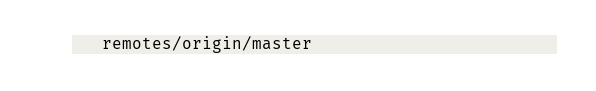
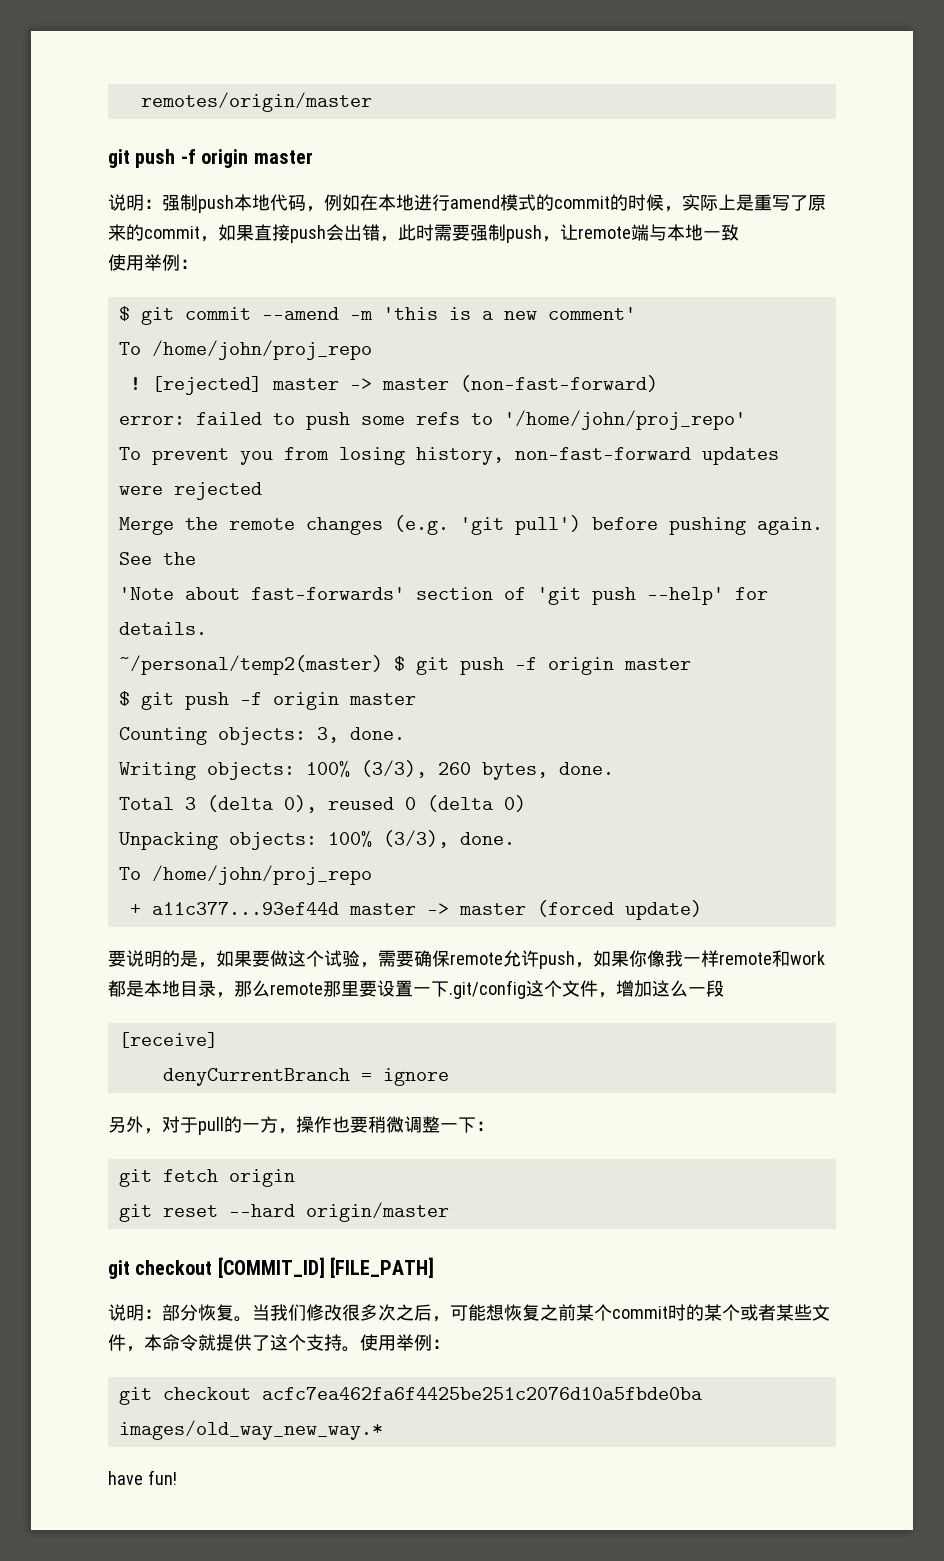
  remotes/origin/master
+ git push -f origin master
+ 说明：强制push本地代码，例如在本地进行amend模式的commit的时候，实际上是重写了原来的commit，如果直接push会出错，此时需要强制push，让remote端与本地一致
+ 使用举例：
+ $ git commit --amend -m 'this is a new comment'
+ To /home/john/proj_repo
+ ! [rejected] master -> master (non-fast-forward)
+ error: failed to push some refs to '/home/john/proj_repo'
+ To prevent you from losing history, non-fast-forward updates were rejected
+ Merge the remote changes (e.g. 'git pull') before pushing again. See the
+ 'Note about fast-forwards' section of 'git push --help' for details.
+ ~/personal/temp2(master) $ git push -f origin master
+ $ git push -f origin master
+ Counting objects: 3, done.
+ Writing objects: 100% (3/3), 260 bytes, done.
+ Total 3 (delta 0), reused 0 (delta 0)
+ Unpacking objects: 100% (3/3), done.
+ To /home/john/proj_repo
+ + a11c377...93ef44d master -> master (forced update)
+ 要说明的是，如果要做这个试验，需要确保remote允许push，如果你像我一样remote和work都是本地目录，那么remote那里要设置一下.git/config这个文件，增加这么一段
+ [receive]
+ denyCurrentBranch = ignore
+ 另外，对于pull的一方，操作也要稍微调整一下：
+ git fetch origin
+ git reset --hard origin/master
+ git checkout [COMMIT_ID] [FILE_PATH]
+ 说明：部分恢复。当我们修改很多次之后，可能想恢复之前某个commit时的某个或者某些文件，本命令就提供了这个支持。使用举例：
+ git checkout acfc7ea462fa6f4425be251c2076d10a5fbde0ba images/old_way_new_way.*
+ have fun!

